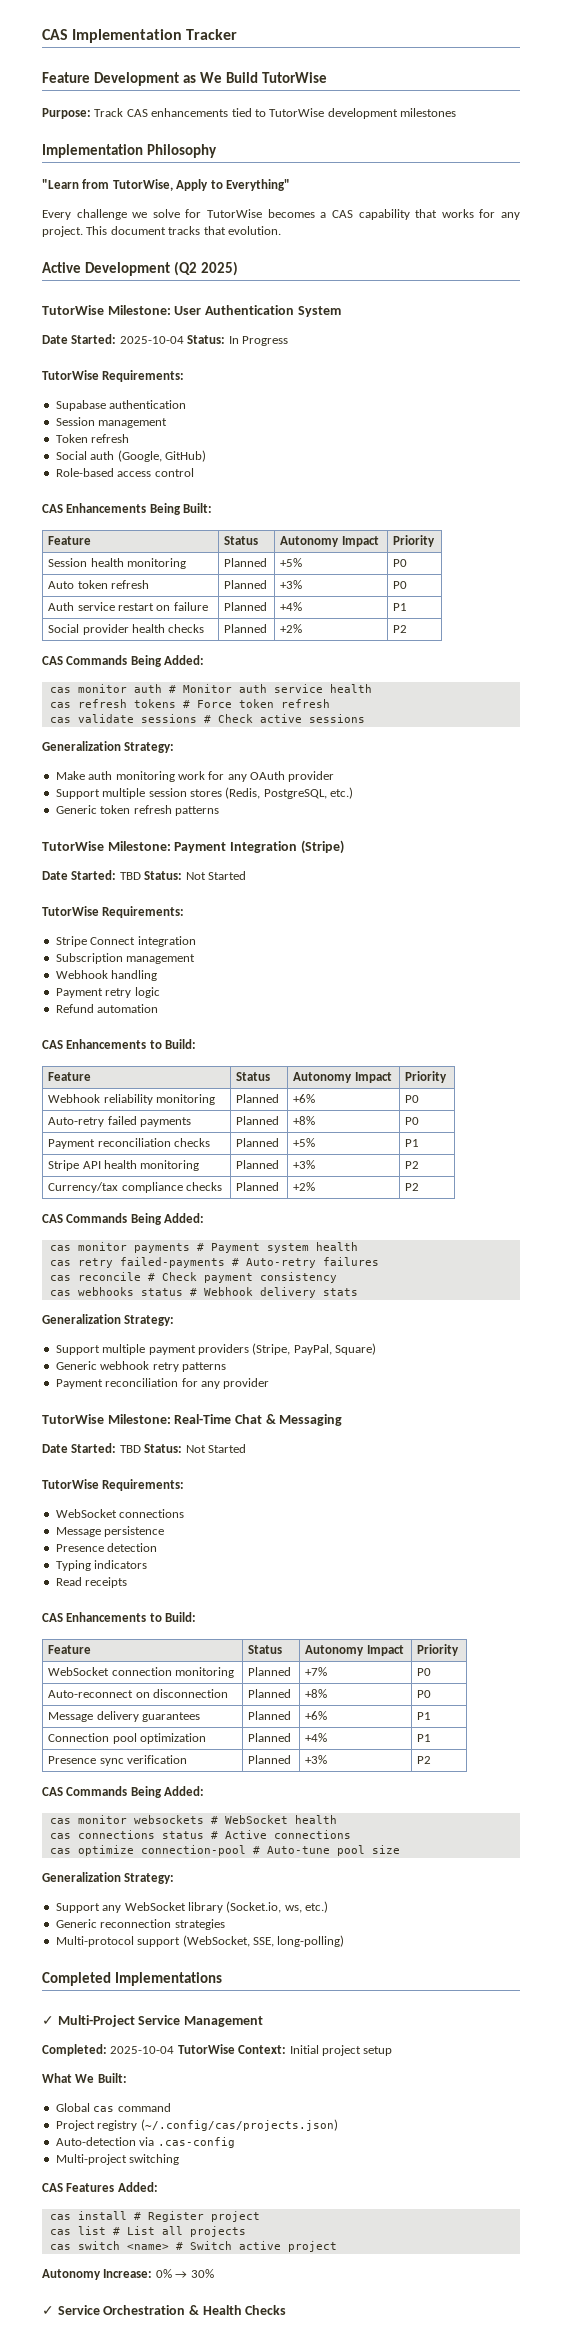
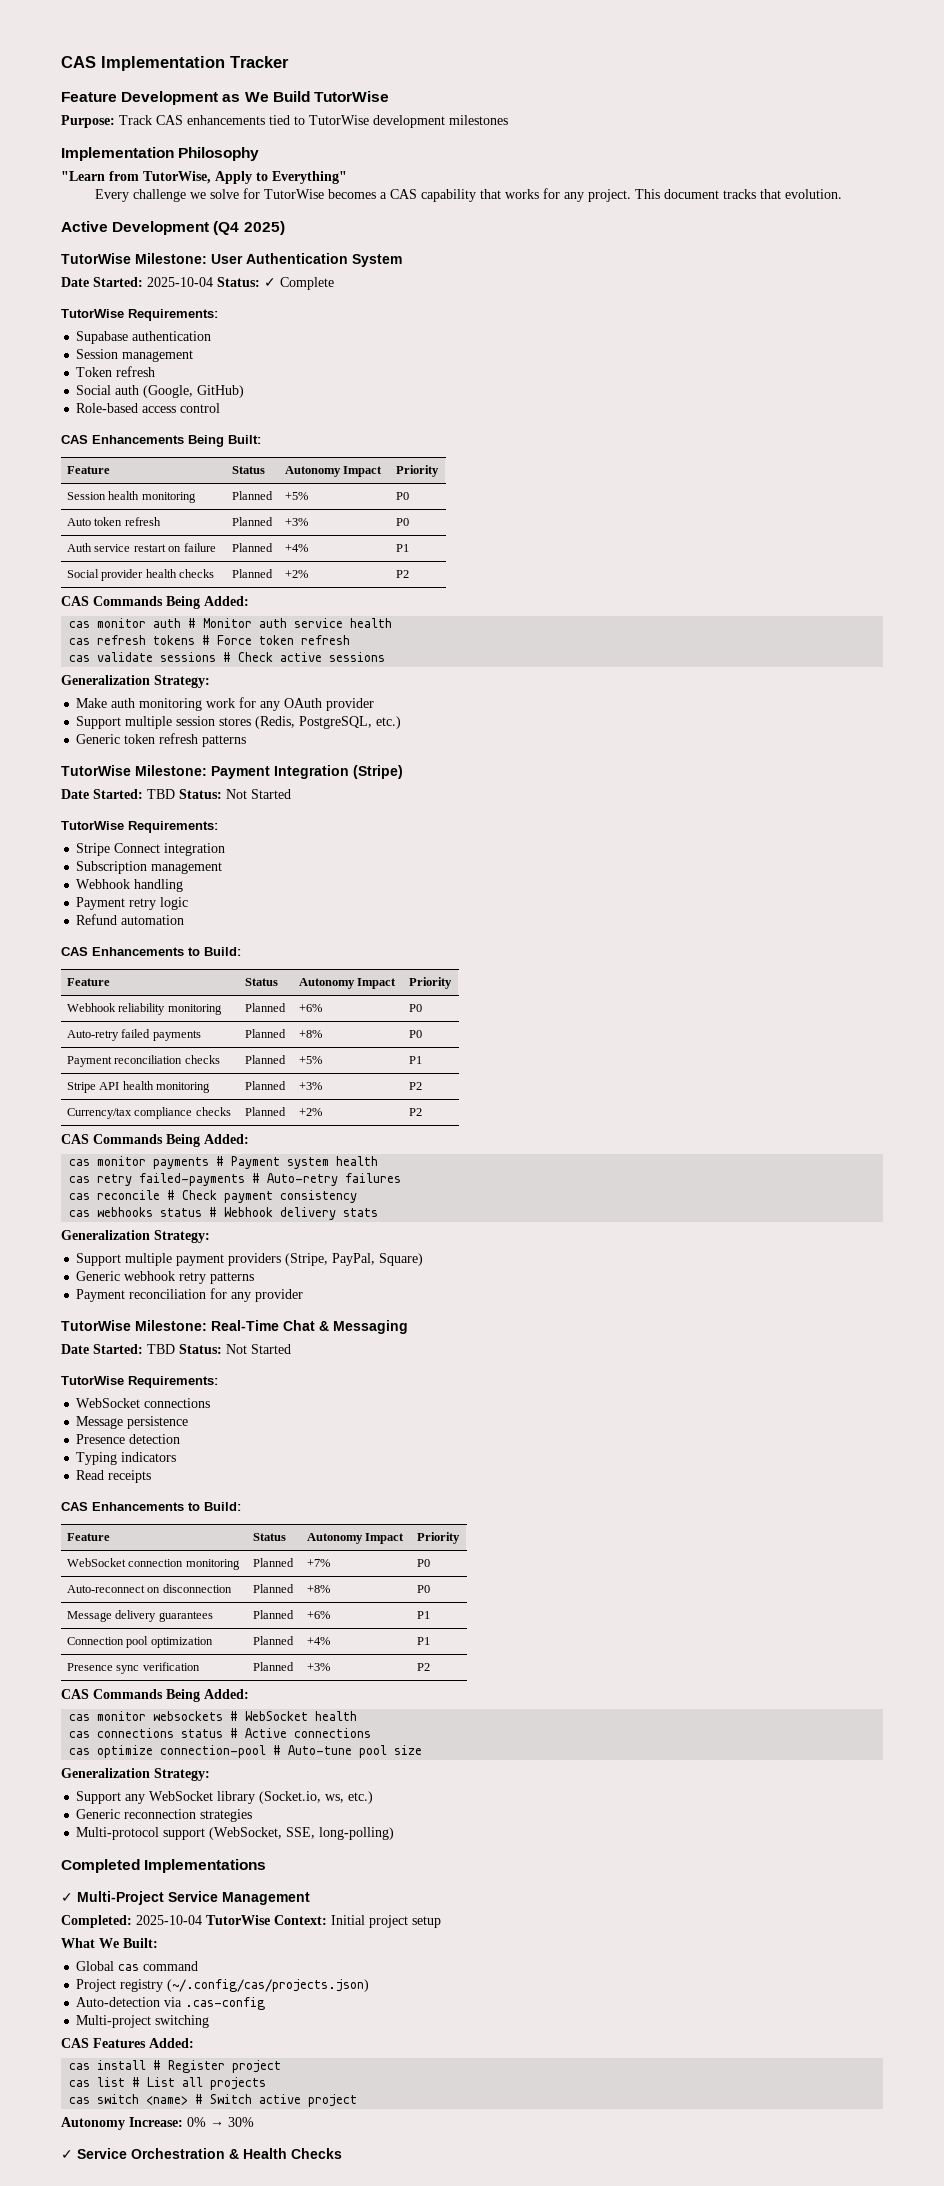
- Active Development (Q2 2025)
+ Active Development (Q4 2025)
- Date Started: 2025-10-04 Status: In Progress
+ Date Started: 2025-10-04 Status: ✓ Complete

